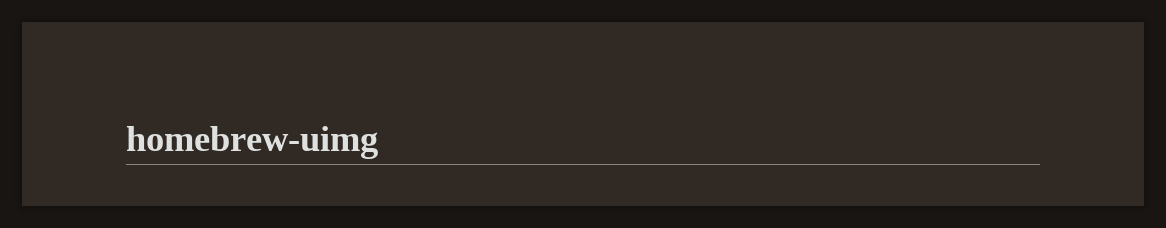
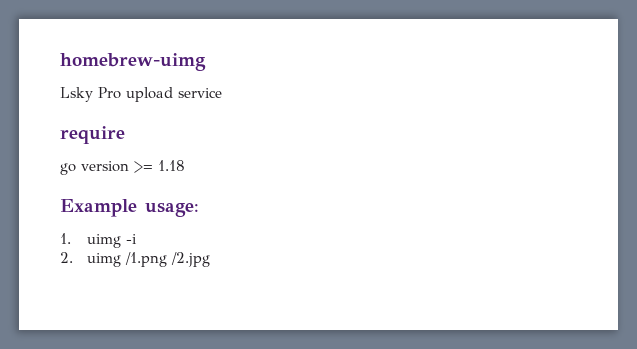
+ Lsky Pro upload service
+ require
+ go version >= 1.18
+ Example usage:
+ 1. uimg -i
+ 2. uimg /1.png /2.jpg

